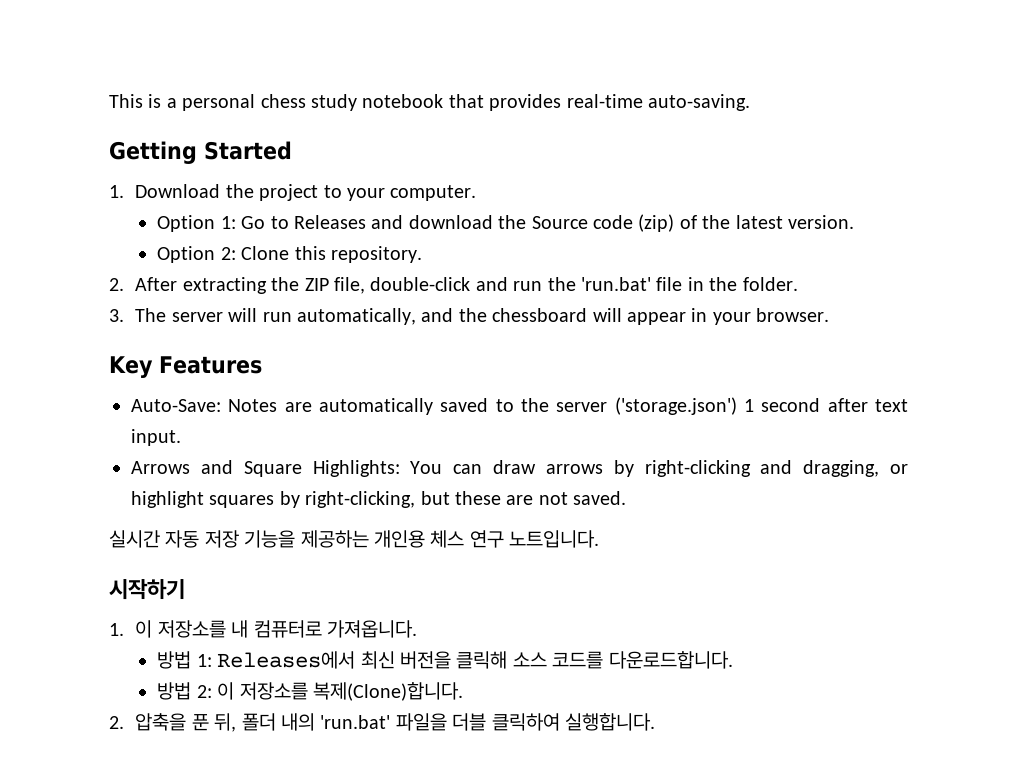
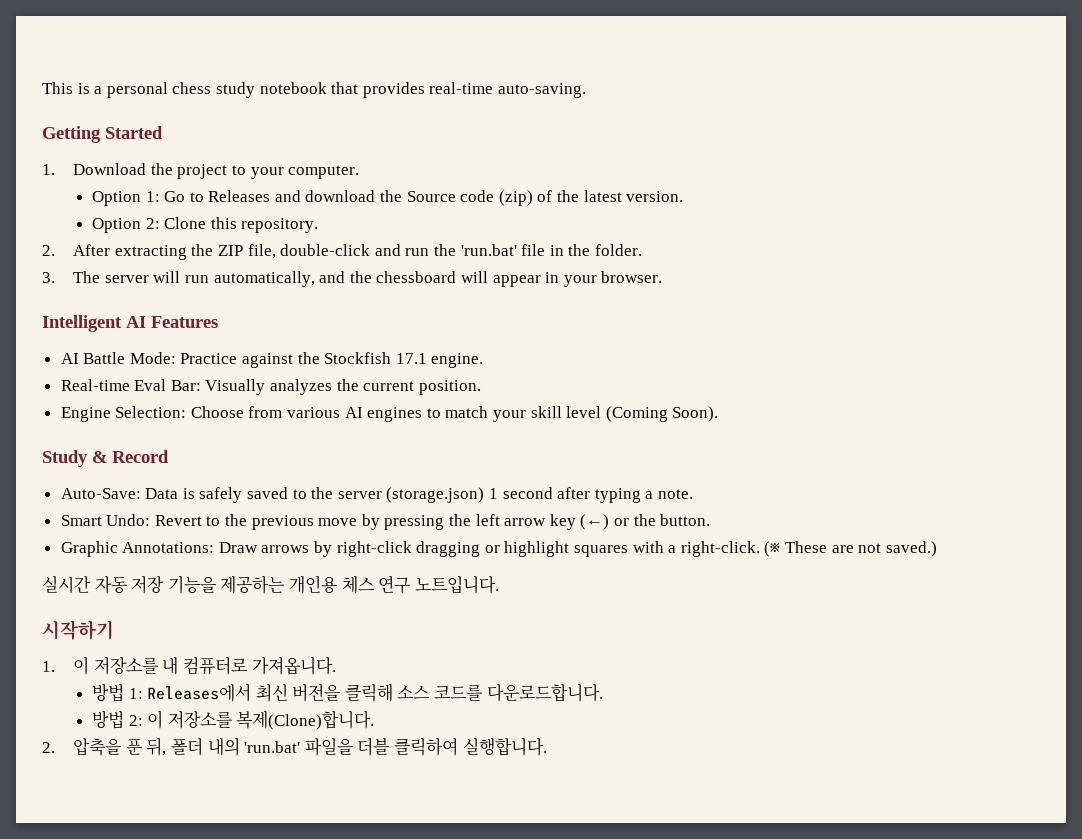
- Key Features
+ Intelligent AI Features
- Auto-Save: Notes are automatically saved to the server ('storage.json') 1 second after text input.
- Arrows and Square Highlights: You can draw arrows by right-clicking and dragging, or highlight squares by right-clicking, but these are not saved.
+ AI Battle Mode: Practice against the Stockfish 17.1 engine.
+ Real-time Eval Bar: Visually analyzes the current position.
+ Engine Selection: Choose from various AI engines to match your skill level (Coming Soon).
+ Study & Record
+ Auto-Save: Data is safely saved to the server (storage.json) 1 second after typing a note.
+ Smart Undo: Revert to the previous move by pressing the left arrow key (←) or the button.
+ Graphic Annotations: Draw arrows by right-click dragging or highlight squares with a right-click. (※ These are not saved.)

